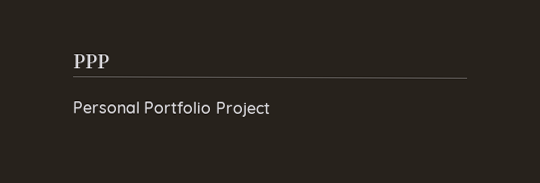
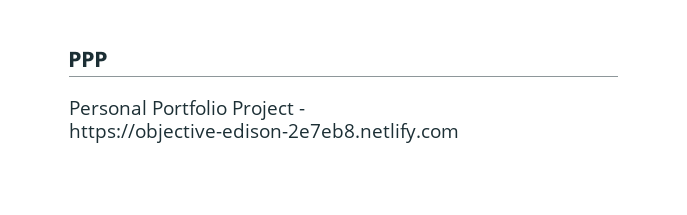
- Personal Portfolio Project
+ Personal Portfolio Project - https://objective-edison-2e7eb8.netlify.com

